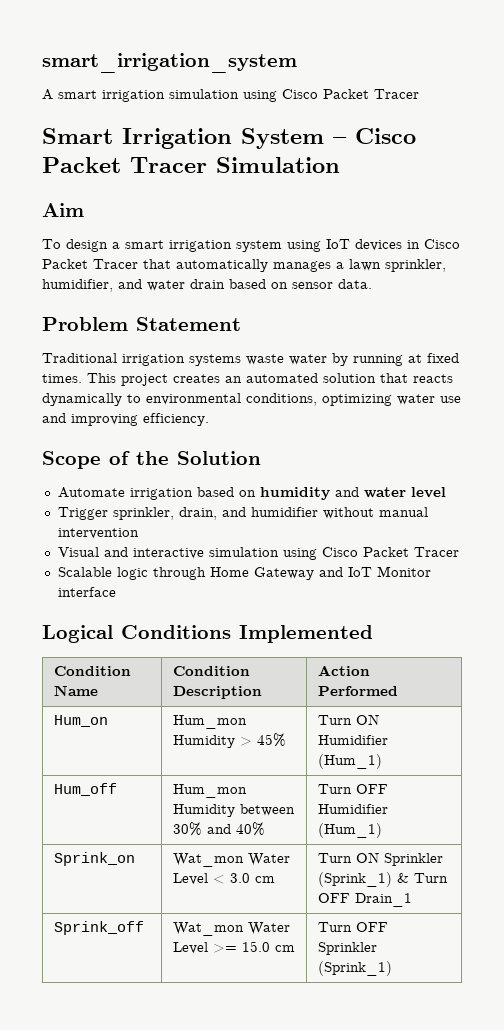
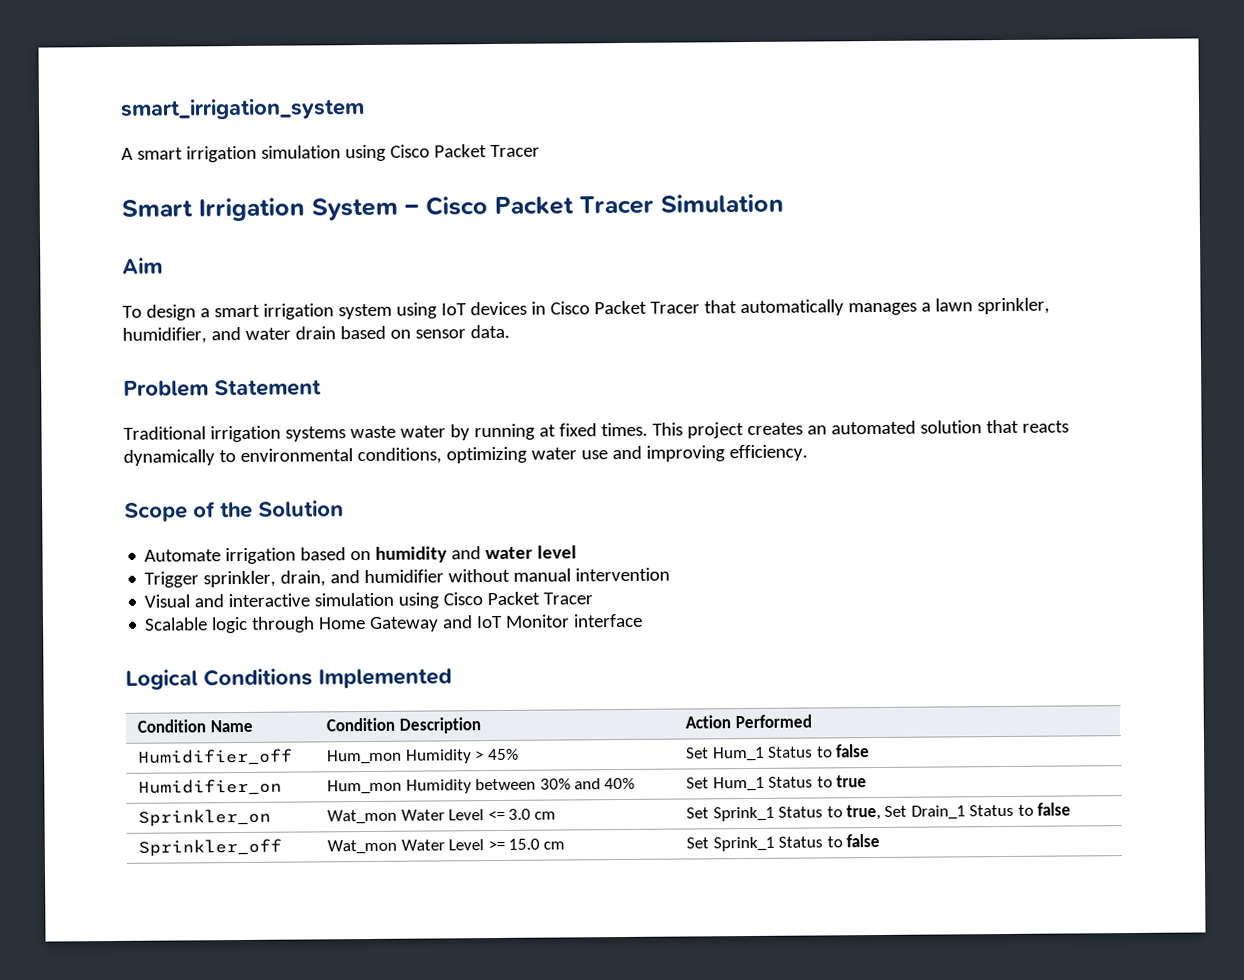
- Hum_on | Hum_mon Humidity > 45% | Turn ON Humidifier (Hum_1)
- Hum_off | Hum_mon Humidity between 30% and 40% | Turn OFF Humidifier (Hum_1)
- Sprink_on | Wat_mon Water Level < 3.0 cm | Turn ON Sprinkler (Sprink_1) & Turn OFF Drain_1
- Sprink_off | Wat_mon Water Level >= 15.0 cm | Turn OFF Sprinkler (Sprink_1)
+ Humidifier_off | Hum_mon Humidity > 45% | Set Hum_1 Status to false
+ Humidifier_on | Hum_mon Humidity between 30% and 40% | Set Hum_1 Status to true
+ Sprinkler_on | Wat_mon Water Level <= 3.0 cm | Set Sprink_1 Status to true, Set Drain_1 Status to false
+ Sprinkler_off | Wat_mon Water Level >= 15.0 cm | Set Sprink_1 Status to false

